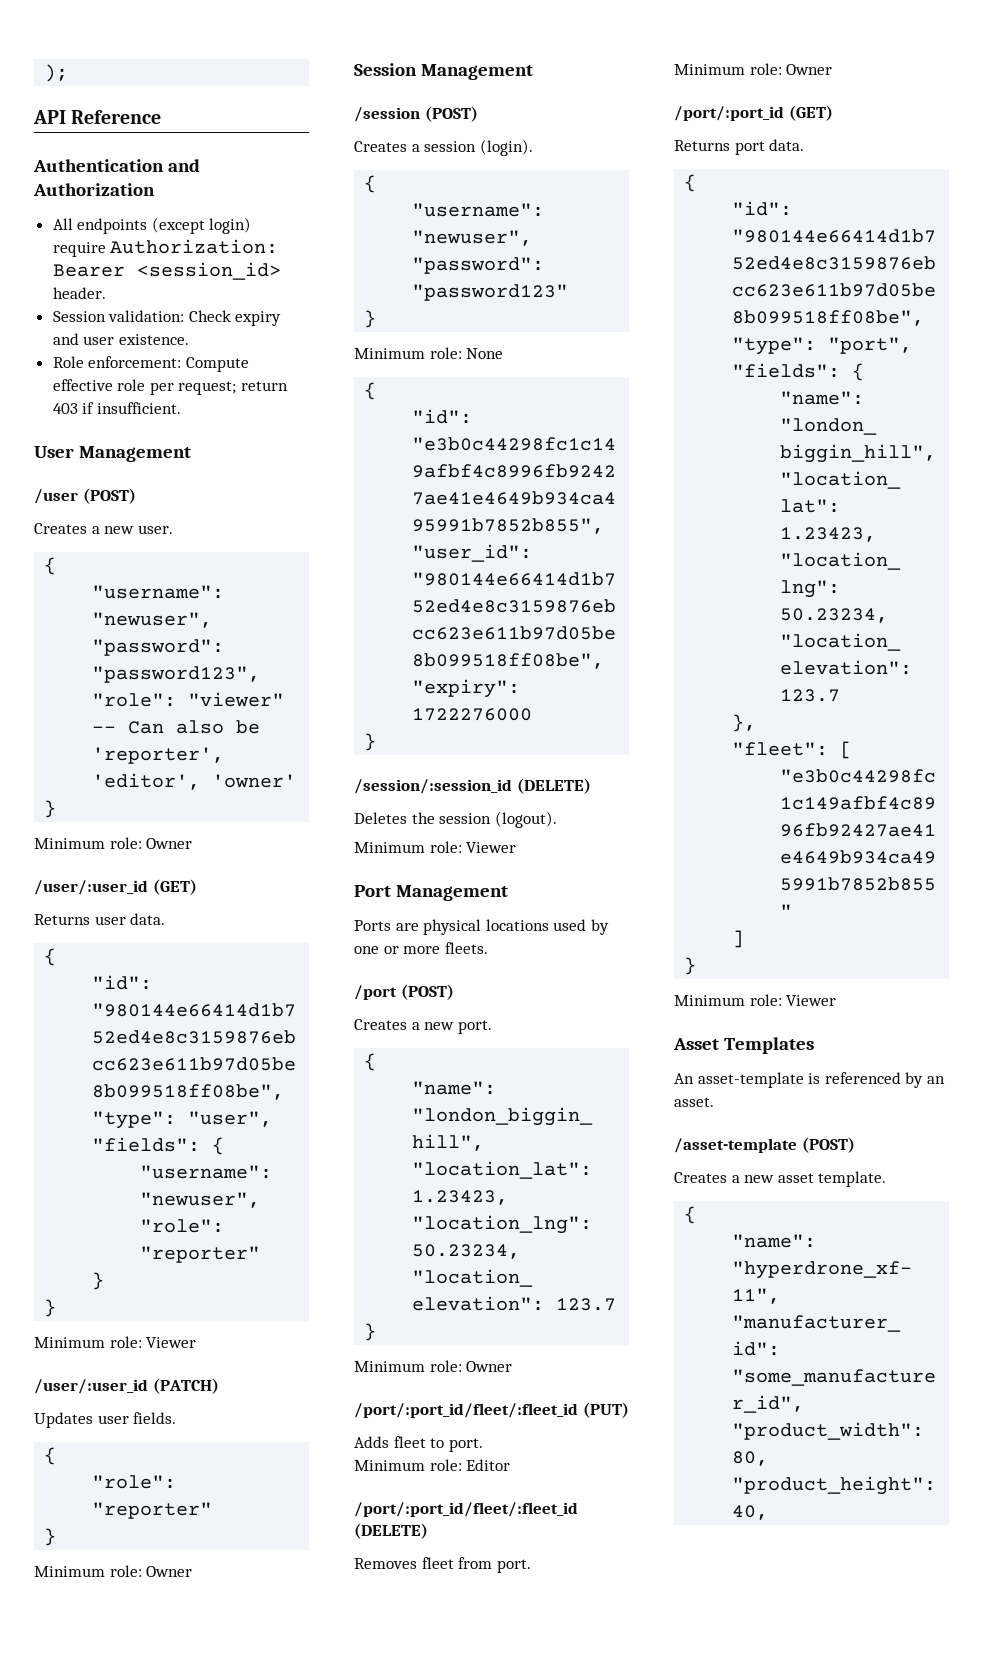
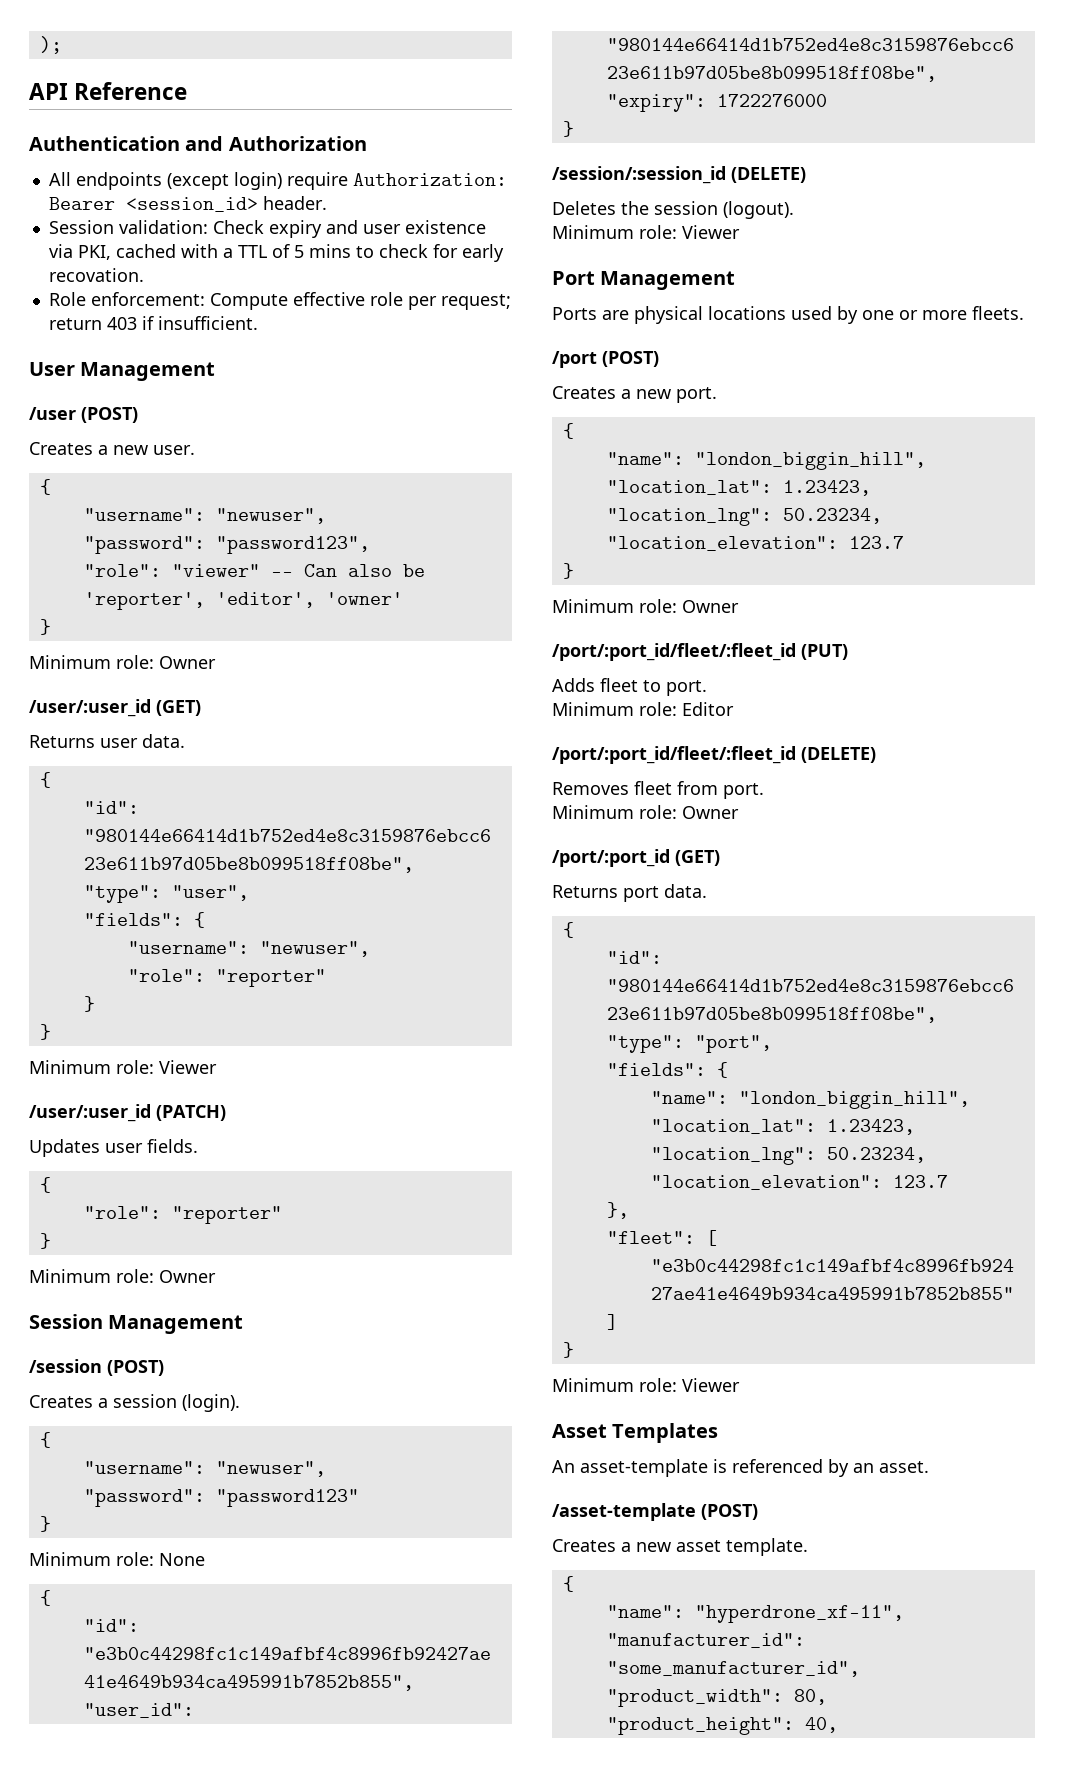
- Session validation: Check expiry and user existence.
+ Session validation: Check expiry and user existence via PKI, cached with a TTL of 5 mins to check for early recovation.

